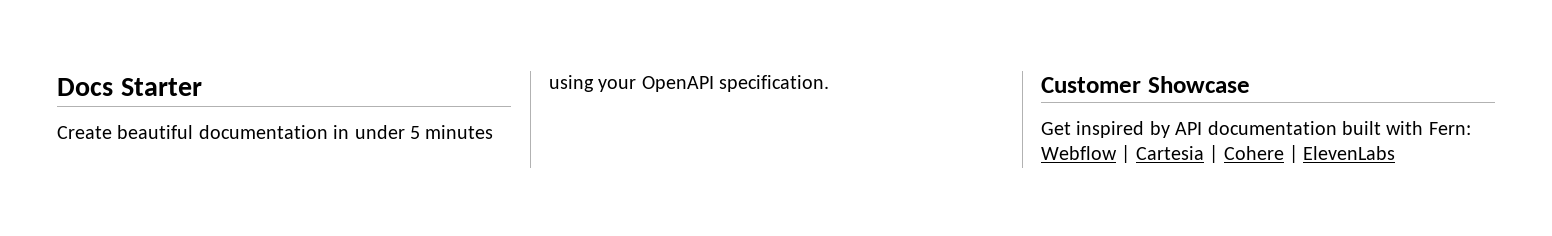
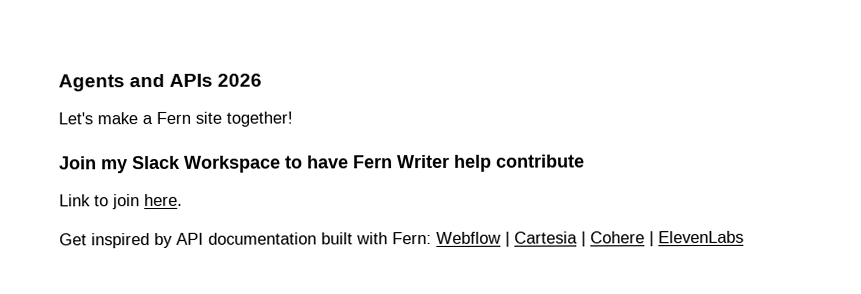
- Docs Starter
- Create beautiful documentation in under 5 minutes using your OpenAPI specification.
- Customer Showcase
+ Agents and APIs 2026
+ Let's make a Fern site together!
+ Join my Slack Workspace to have Fern Writer help contribute
+ Link to join here.

